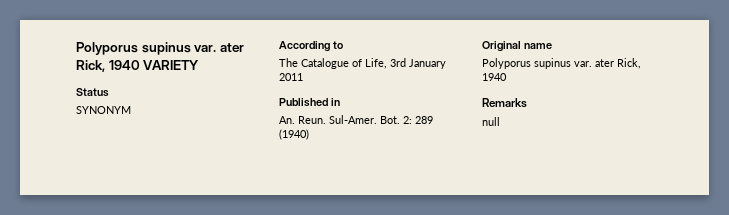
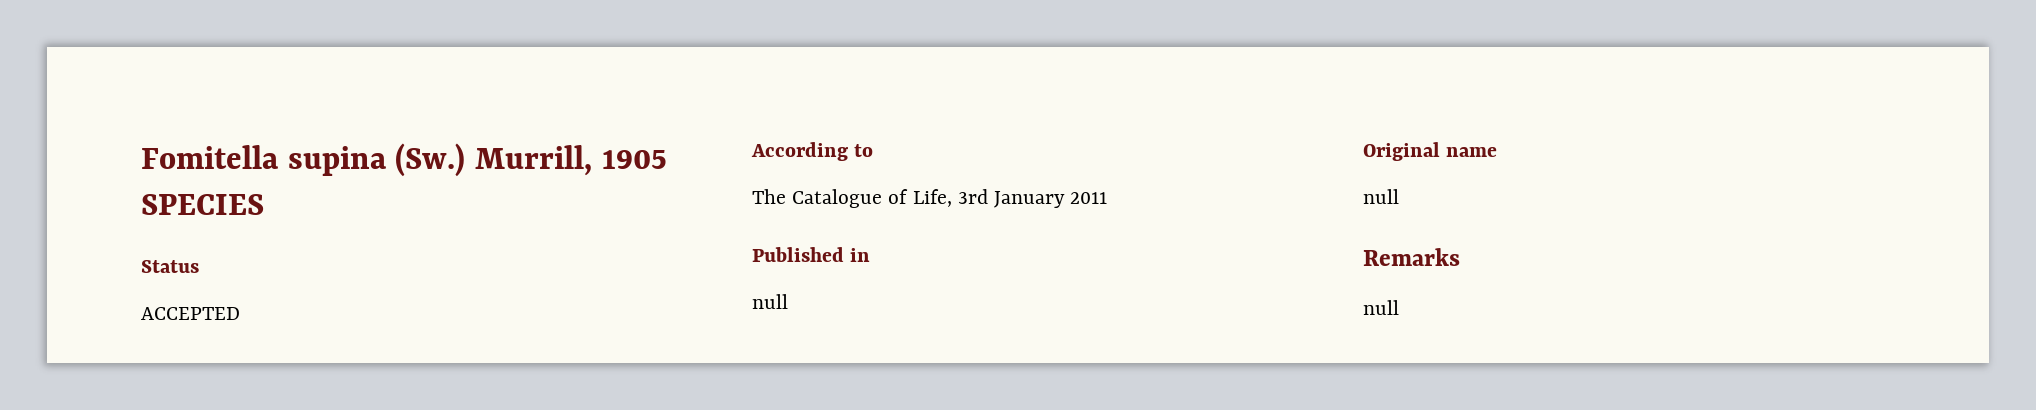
- Polyporus supinus var. ater Rick, 1940 VARIETY
+ Fomitella supina (Sw.) Murrill, 1905 SPECIES
- SYNONYM
+ ACCEPTED
  Published in
- An. Reun. Sul-Amer. Bot. 2: 289 (1940)
+ null
  Original name
- Polyporus supinus var. ater Rick, 1940
+ null

